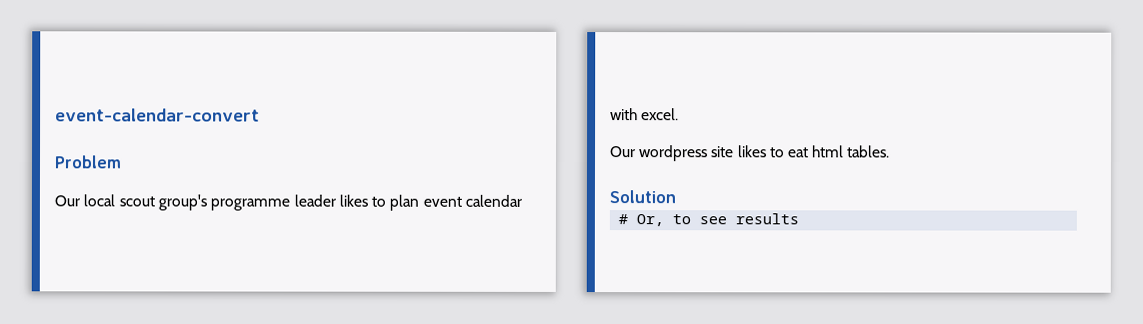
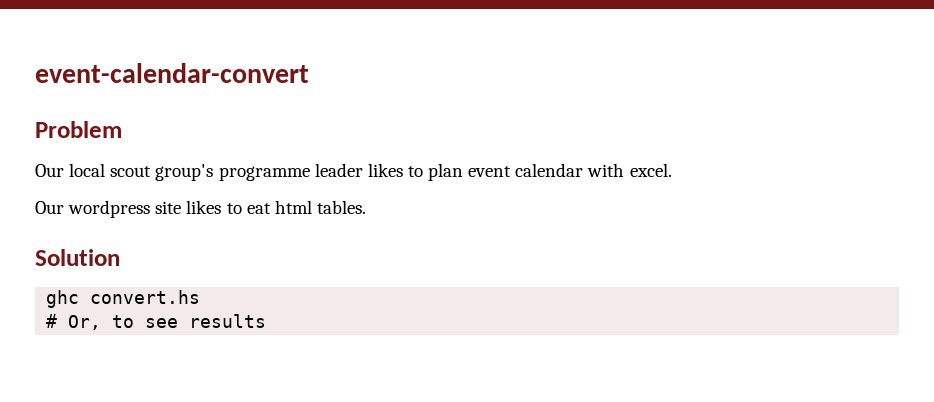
+ ghc convert.hs

